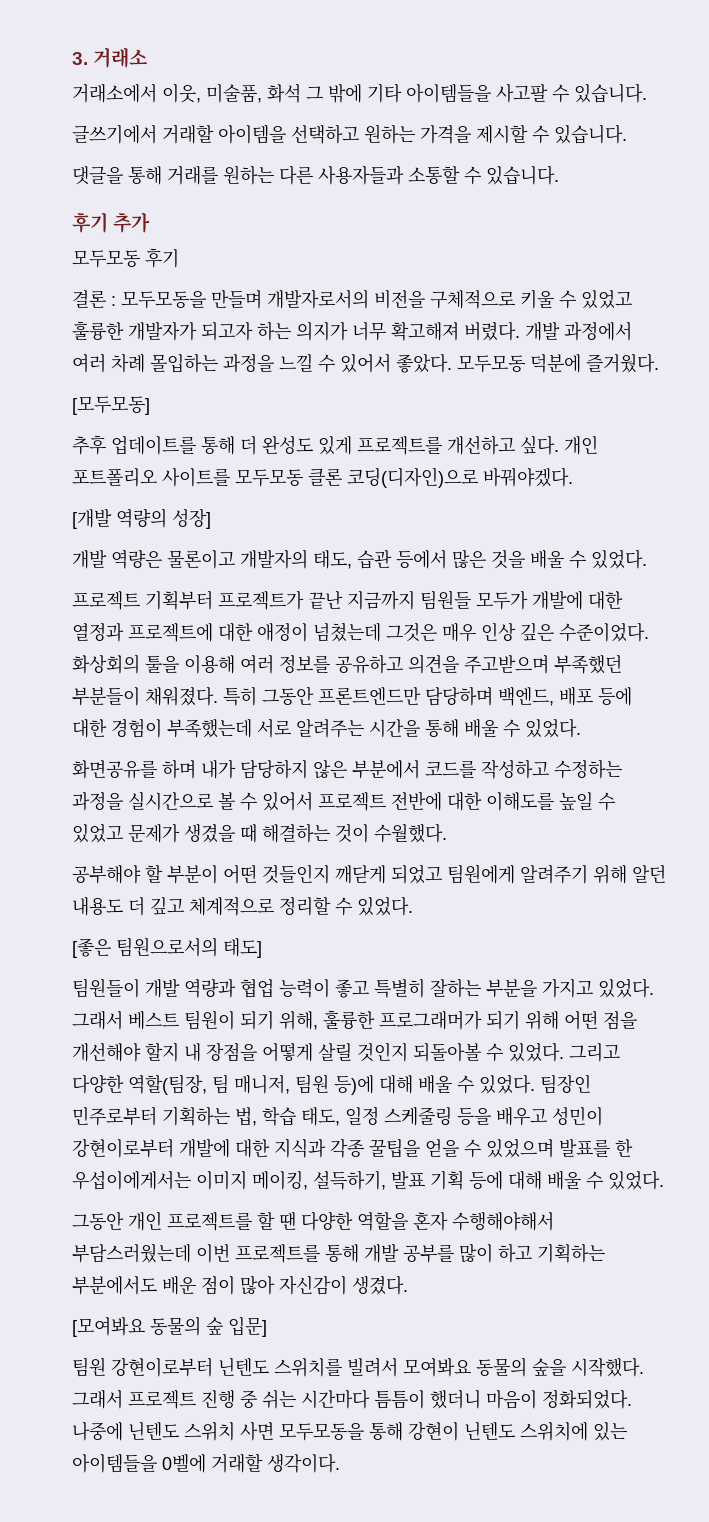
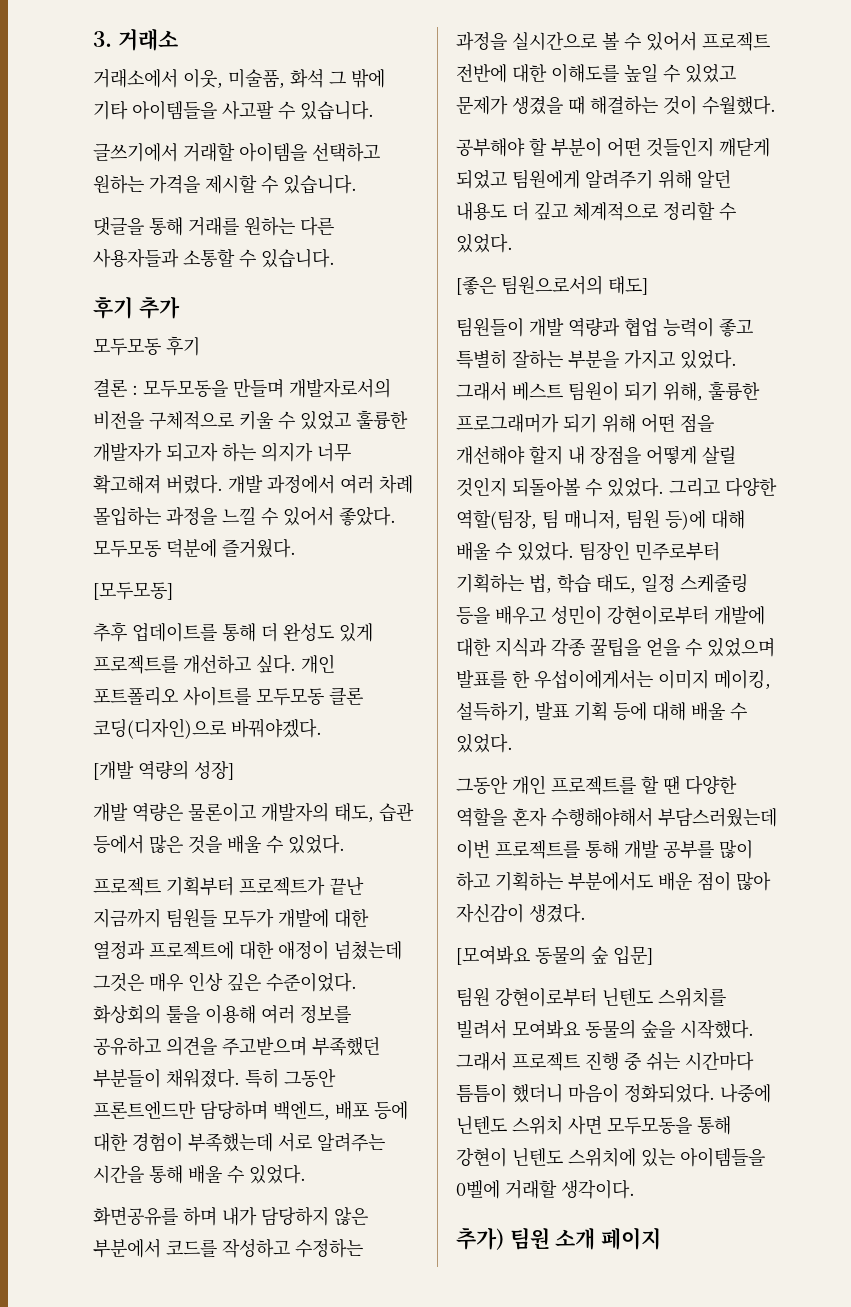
+ 추가) 팀원 소개 페이지

